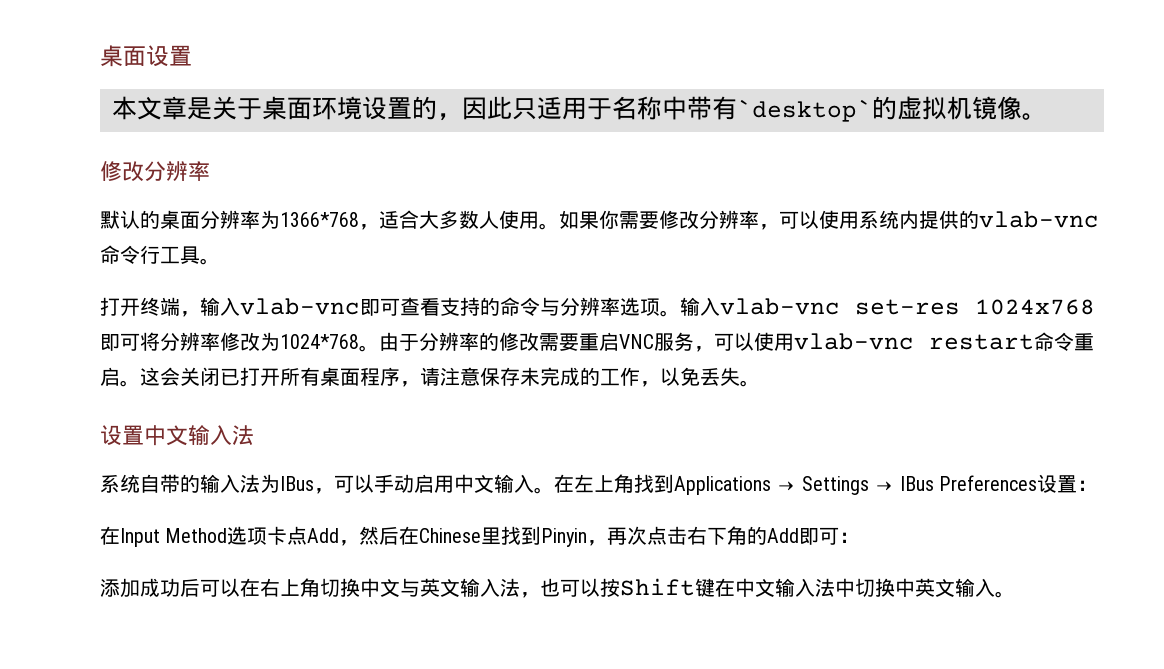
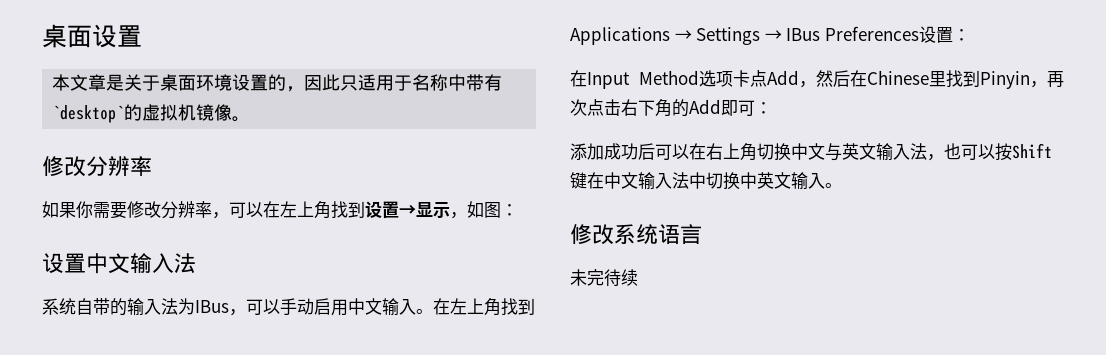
- 默认的桌面分辨率为1366*768，适合大多数人使用。如果你需要修改分辨率，可以使用系统内提供的vlab-vnc命令行工具。
- 打开终端，输入vlab-vnc即可查看支持的命令与分辨率选项。输入vlab-vnc set-res 1024x768即可将分辨率修改为1024*768。由于分辨率的修改需要重启VNC服务，可以使用vlab-vnc restart命令重启。这会关闭已打开所有桌面程序，请注意保存未完成的工作，以免丢失。
+ 如果你需要修改分辨率，可以在左上角找到设置→显示，如图：
+ 修改系统语言
+ 未完待续

